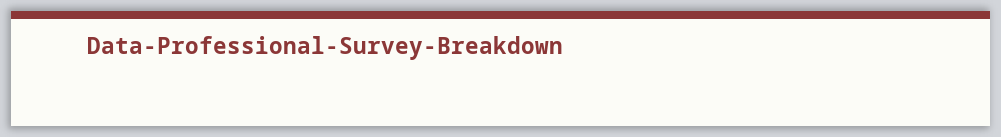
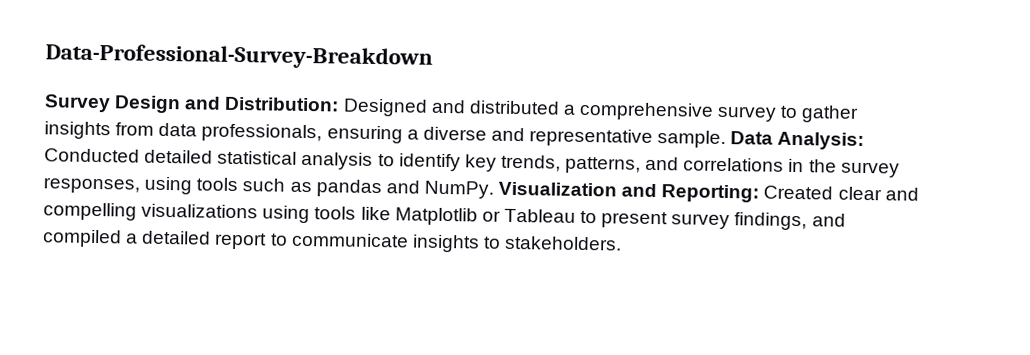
+ Survey Design and Distribution: Designed and distributed a comprehensive survey to gather insights from data professionals, ensuring a diverse and representative sample. Data Analysis: Conducted detailed statistical analysis to identify key trends, patterns, and correlations in the survey responses, using tools such as pandas and NumPy. Visualization and Reporting: Created clear and compelling visualizations using tools like Matplotlib or Tableau to present survey findings, and compiled a detailed report to communicate insights to stakeholders.

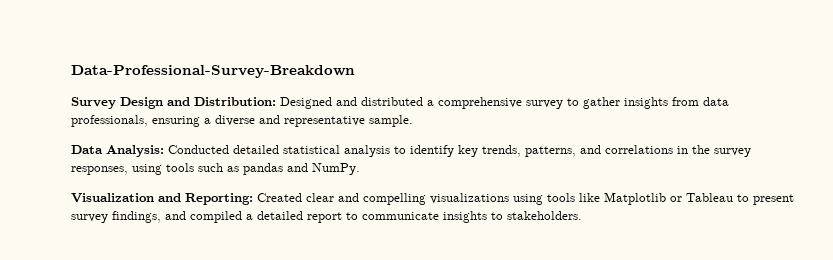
- Designed and distributed a comprehensive survey to gather insights from data professionals, ensuring a diverse and representative sample. Data Analysis:
+ Designed and distributed a comprehensive survey to gather insights from data professionals, ensuring a diverse and representative sample.
+ Data Analysis:
- Conducted detailed statistical analysis to identify key trends, patterns, and correlations in the survey responses, using tools such as pandas and NumPy. Visualization and Reporting:
+ Conducted detailed statistical analysis to identify key trends, patterns, and correlations in the survey responses, using tools such as pandas and NumPy.
+ Visualization and Reporting:

